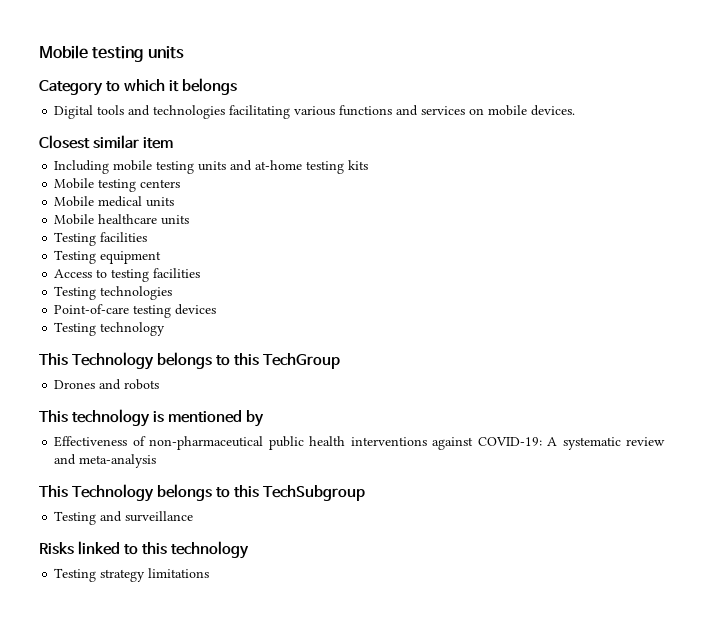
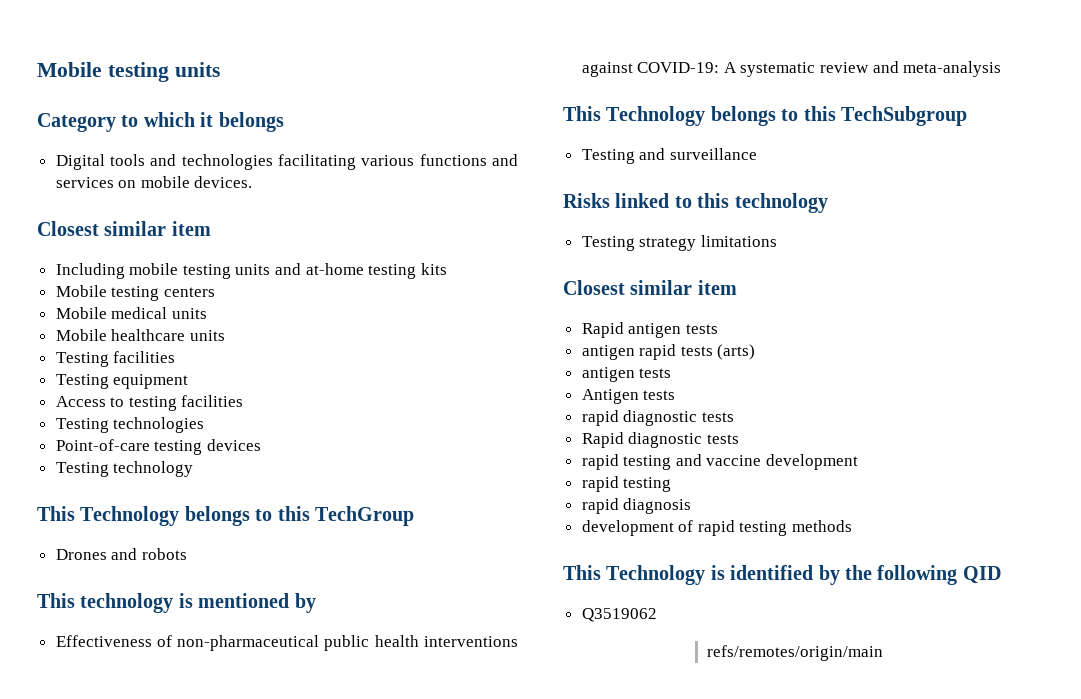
  Testing strategy limitations
+ Closest similar item
+ Rapid antigen tests
+ antigen rapid tests (arts)
+ antigen tests
+ Antigen tests
+ rapid diagnostic tests
+ Rapid diagnostic tests
+ rapid testing and vaccine development
+ rapid testing
+ rapid diagnosis
+ development of rapid testing methods
+ This Technology is identified by the following QID
+ Q3519062
+ refs/remotes/origin/main

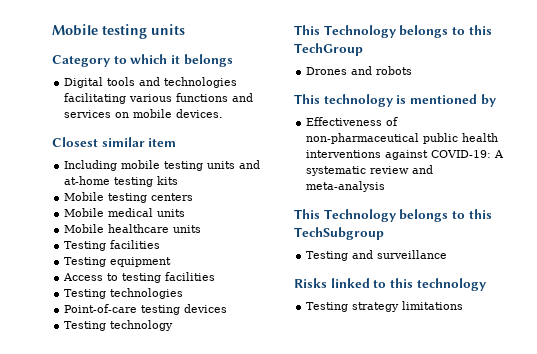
  Testing strategy limitations
- Closest similar item
- Rapid antigen tests
- antigen rapid tests (arts)
- antigen tests
- Antigen tests
- rapid diagnostic tests
- Rapid diagnostic tests
- rapid testing and vaccine development
- rapid testing
- rapid diagnosis
- development of rapid testing methods
- This Technology is identified by the following QID
- Q3519062
- refs/remotes/origin/main

